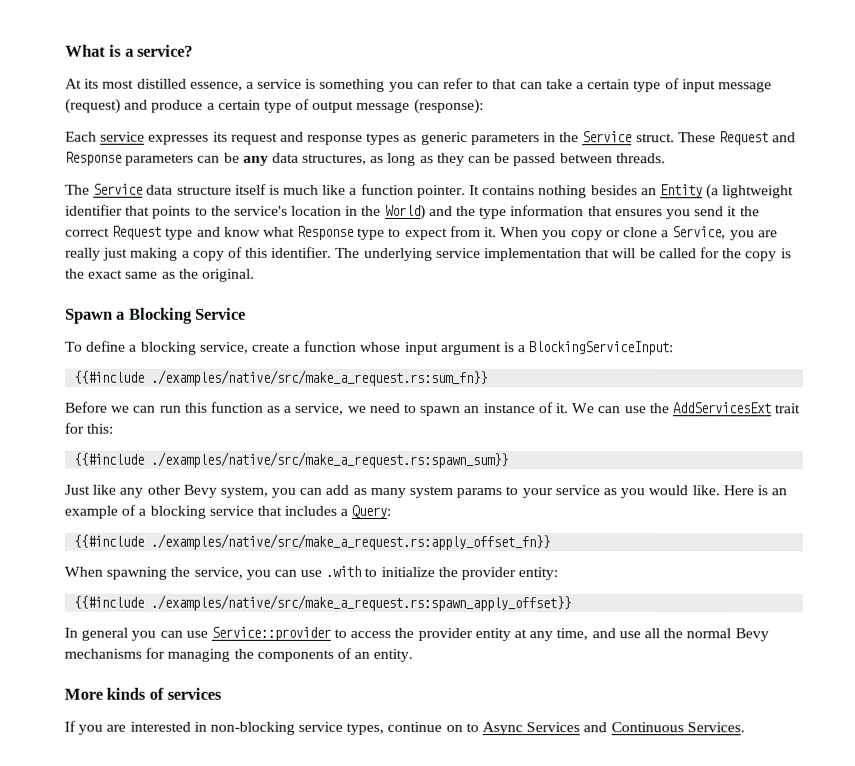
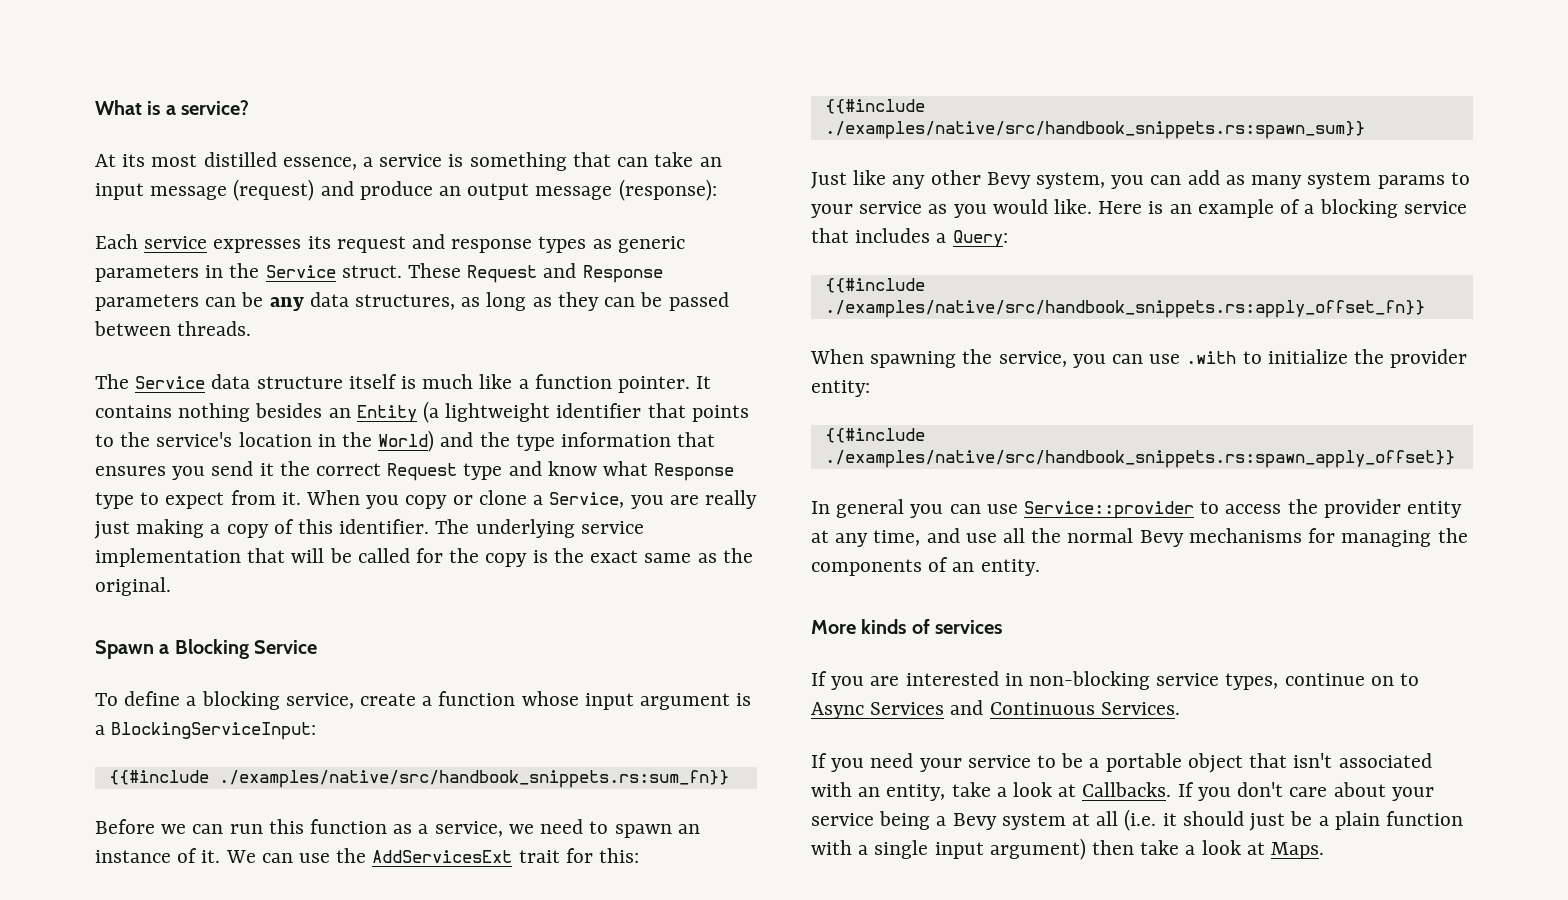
- At its most distilled essence, a service is something you can refer to that can take a certain type of input message (request) and produce a certain type of output message (response):
+ At its most distilled essence, a service is something that can take an input message (request) and produce an output message (response):
- {{#include ./examples/native/src/make_a_request.rs:sum_fn}}
+ {{#include ./examples/native/src/handbook_snippets.rs:sum_fn}}
- {{#include ./examples/native/src/make_a_request.rs:spawn_sum}}
+ {{#include ./examples/native/src/handbook_snippets.rs:spawn_sum}}
- {{#include ./examples/native/src/make_a_request.rs:apply_offset_fn}}
+ {{#include ./examples/native/src/handbook_snippets.rs:apply_offset_fn}}
- {{#include ./examples/native/src/make_a_request.rs:spawn_apply_offset}}
+ {{#include ./examples/native/src/handbook_snippets.rs:spawn_apply_offset}}
+ If you need your service to be a portable object that isn't associated with an entity, take a look at Callbacks. If you don't care about your service being a Bevy system at all (i.e. it should just be a plain function with a single input argument) then take a look at Maps.

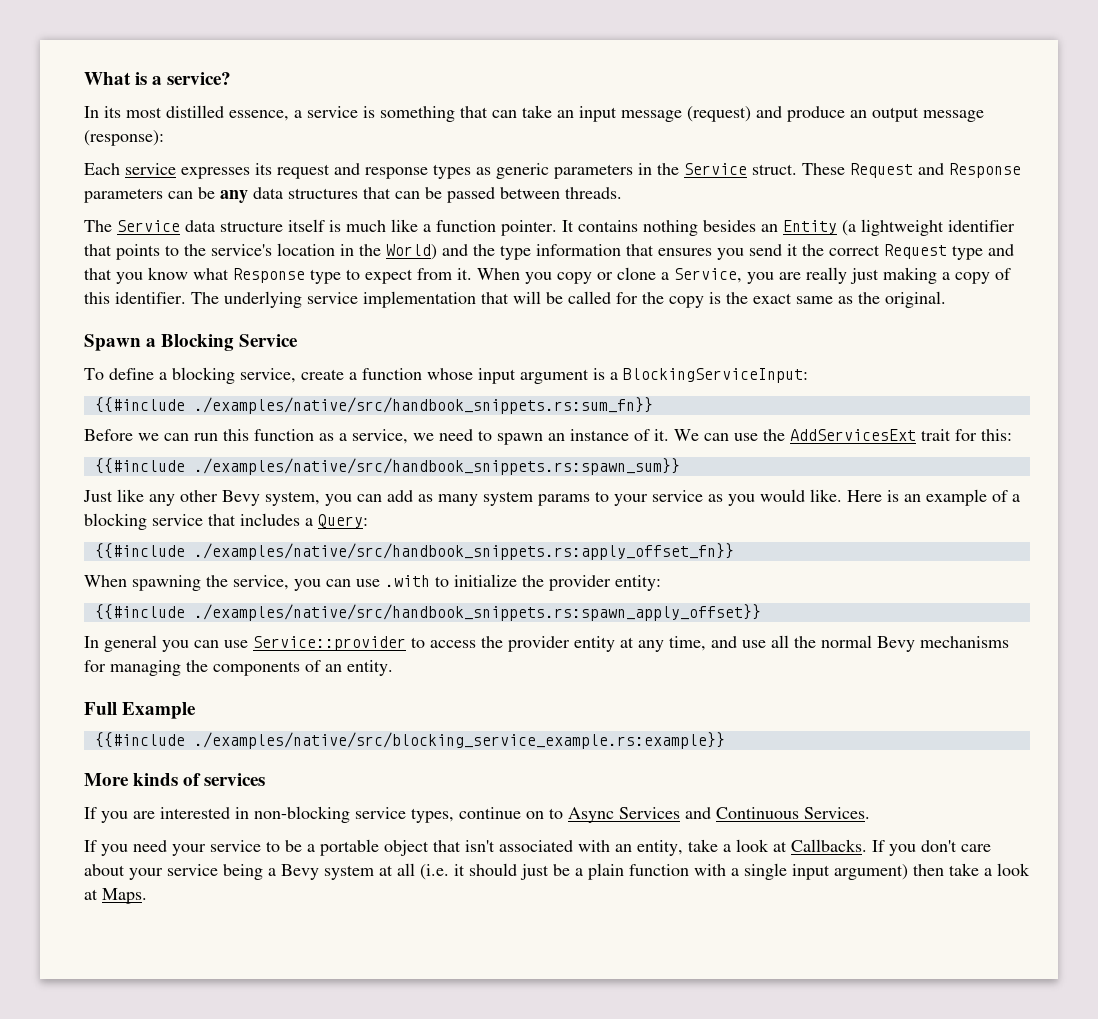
- At its most distilled essence, a service is something that can take an input message (request) and produce an output message (response):
+ In its most distilled essence, a service is something that can take an input message (request) and produce an output message (response):
- These Request and Response parameters can be any data structures, as long as they can be passed between threads.
+ These Request and Response parameters can be any data structures that can be passed between threads.
- It contains nothing besides an Entity (a lightweight identifier that points to the service's location in the World) and the type information that ensures you send it the correct Request type and know what Response type to expect from it.
+ It contains nothing besides an Entity (a lightweight identifier that points to the service's location in the World) and the type information that ensures you send it the correct Request type and that you know what Response type to expect from it.
+ Full Example
+ {{#include ./examples/native/src/blocking_service_example.rs:example}}

